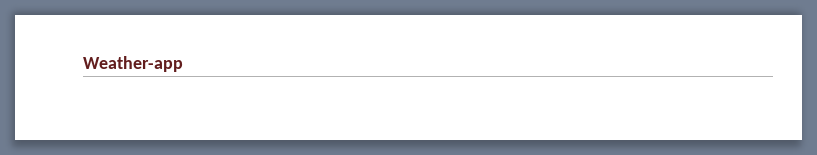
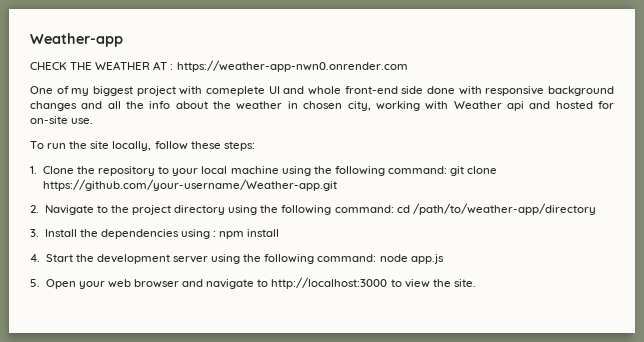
+ CHECK THE WEATHER AT : https://weather-app-nwn0.onrender.com
+ One of my biggest project with comeplete UI and whole front-end side done with responsive background changes and all the info about the weather in chosen city, working with Weather api and hosted for on-site use.
+ To run the site locally, follow these steps:
+ 1. Clone the repository to your local machine using the following command: git clone https://github.com/your-username/Weather-app.git
+ 2. Navigate to the project directory using the following command: cd /path/to/weather-app/directory
+ 3. Install the dependencies using : npm install
+ 4. Start the development server using the following command: node app.js
+ 5. Open your web browser and navigate to http://localhost:3000 to view the site.

